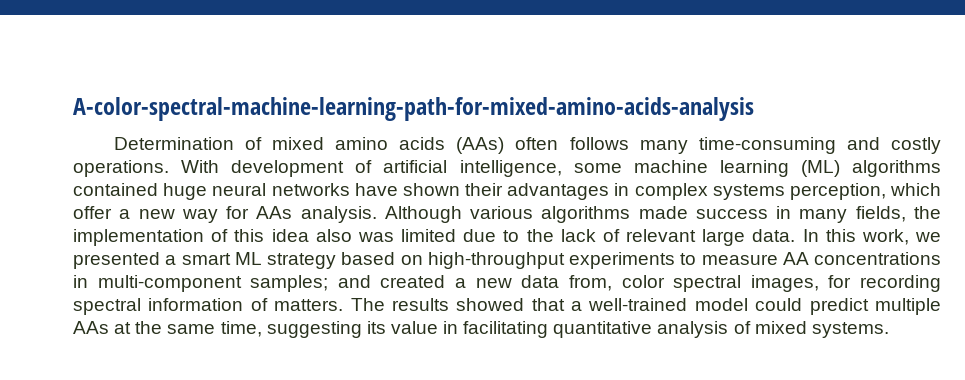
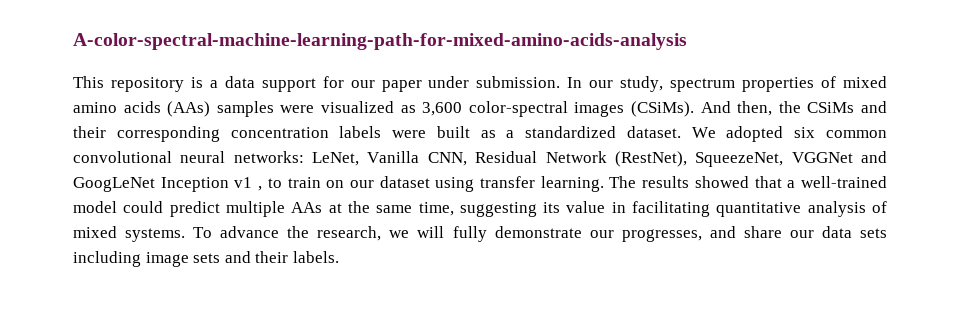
- Determination of mixed amino acids (AAs) often follows many time-consuming and costly operations. With development of artificial intelligence, some machine learning (ML) algorithms contained huge neural networks have shown their advantages in complex systems perception, which offer a new way for AAs analysis. Although various algorithms made success in many fields, the implementation of this idea also was limited due to the lack of relevant large data. In this work, we presented a smart ML strategy based on high-throughput experiments to measure AA concentrations in multi-component samples; and created a new data from, color spectral images, for recording spectral information of matters.
+ This repository is a data support for our paper under submission. In our study, spectrum properties of mixed amino acids (AAs) samples were visualized as 3,600 color-spectral images (CSiMs). And then, the CSiMs and their corresponding concentration labels were built as a standardized dataset. We adopted six common convolutional neural networks: LeNet, Vanilla CNN, Residual Network (RestNet), SqueezeNet, VGGNet and GoogLeNet Inception v1 , to train on our dataset using transfer learning.
+ To advance the research, we will fully demonstrate our progresses, and share our data sets including image sets and their labels.

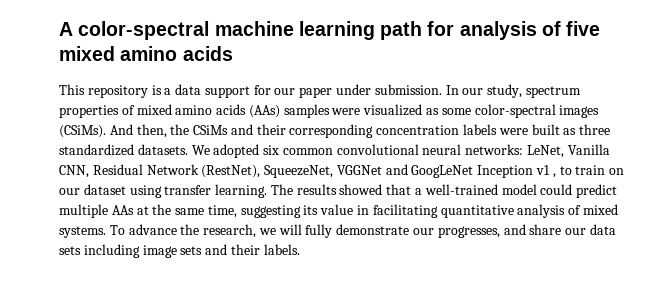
- A-color-spectral-machine-learning-path-for-mixed-amino-acids-analysis
+ A color-spectral machine learning path for analysis of five mixed amino acids
- In our study, spectrum properties of mixed amino acids (AAs) samples were visualized as 3,600 color-spectral images (CSiMs).
+ In our study, spectrum properties of mixed amino acids (AAs) samples were visualized as some color-spectral images (CSiMs).
- And then, the CSiMs and their corresponding concentration labels were built as a standardized dataset.
+ And then, the CSiMs and their corresponding concentration labels were built as three standardized datasets.

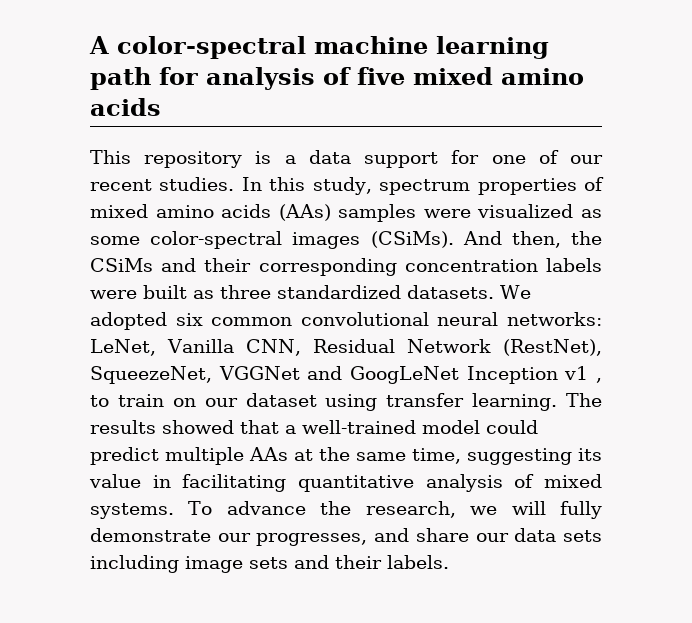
- This repository is a data support for our paper under submission. In our study, spectrum properties of mixed amino acids (AAs) samples were visualized as some color-spectral images (CSiMs).
+ This repository is a data support for one of our recent studies. In this study, spectrum properties of mixed amino acids (AAs) samples were visualized as some color-spectral images (CSiMs).

